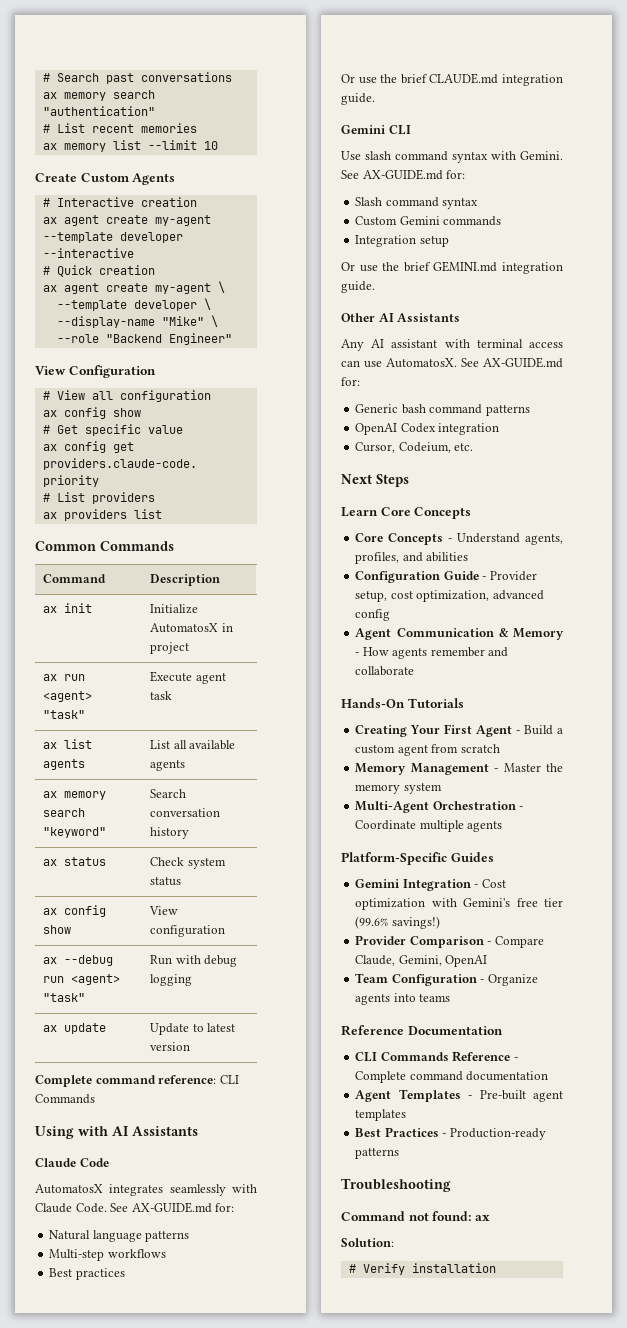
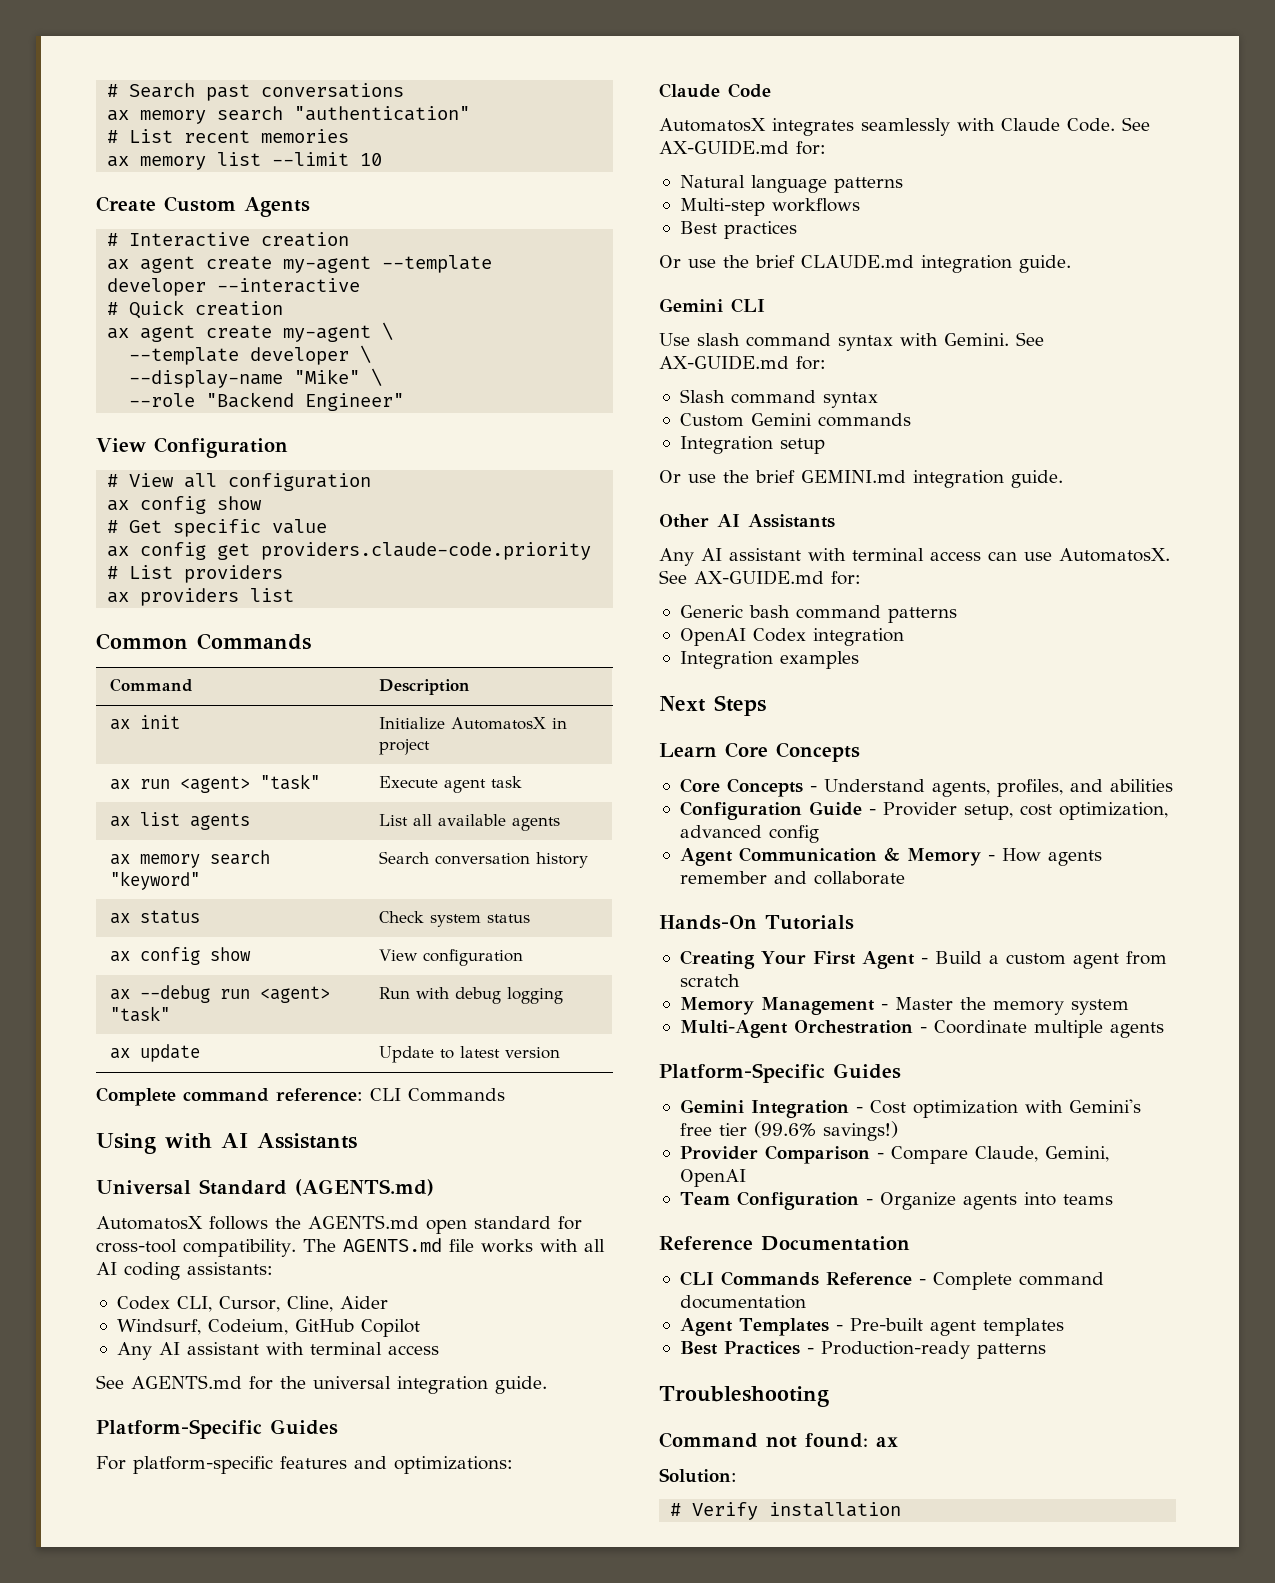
+ Universal Standard (AGENTS.md)
+ AutomatosX follows the AGENTS.md open standard for cross-tool compatibility. The AGENTS.md file works with all AI coding assistants:
+ Codex CLI, Cursor, Cline, Aider
+ Windsurf, Codeium, GitHub Copilot
+ Any AI assistant with terminal access
+ See AGENTS.md for the universal integration guide.
+ Platform-Specific Guides
+ For platform-specific features and optimizations:
- Cursor, Codeium, etc.
+ Integration examples

